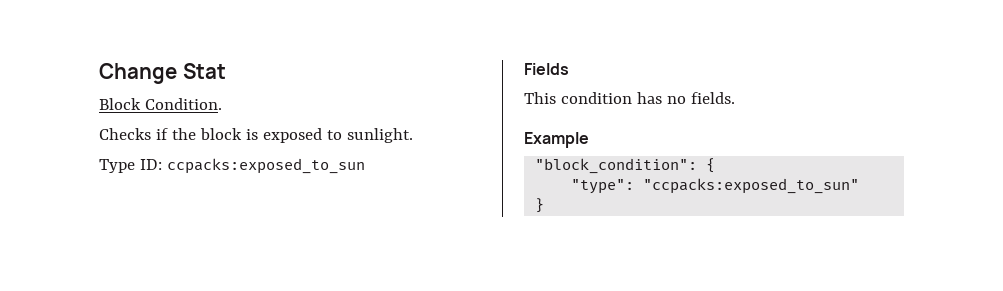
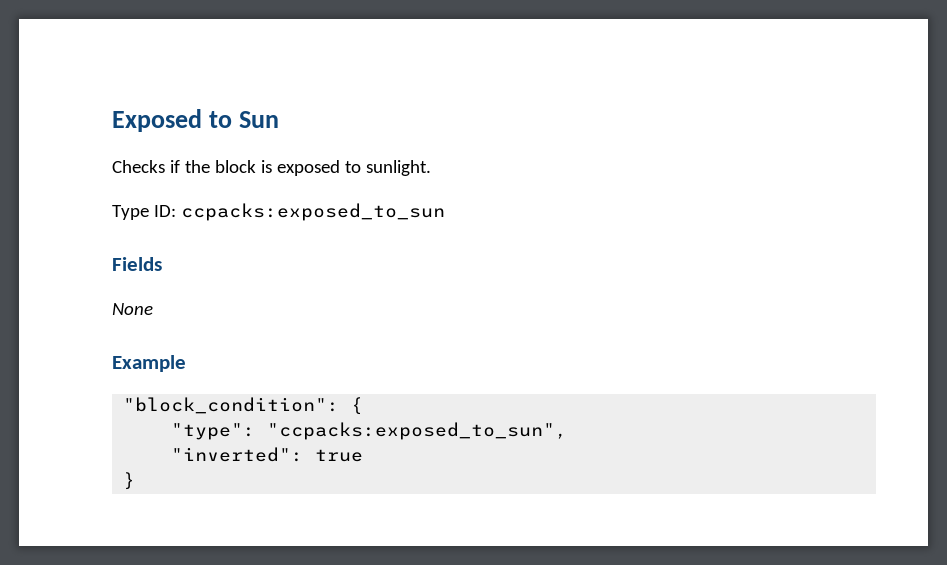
- Change Stat
- Block Condition.
+ Exposed to Sun
- This condition has no fields.
+ None
- "type": "ccpacks:exposed_to_sun"
+ "type": "ccpacks:exposed_to_sun",
+ "inverted": true

